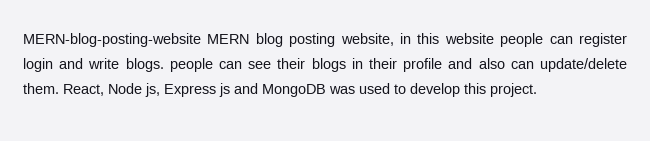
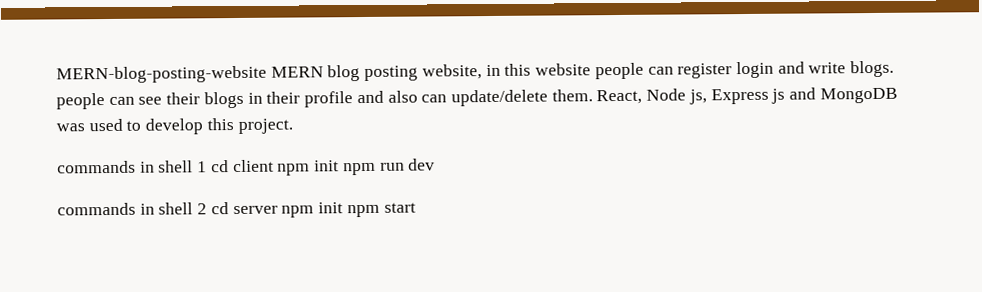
+ commands in shell 1 cd client npm init npm run dev
+ commands in shell 2 cd server npm init npm start

